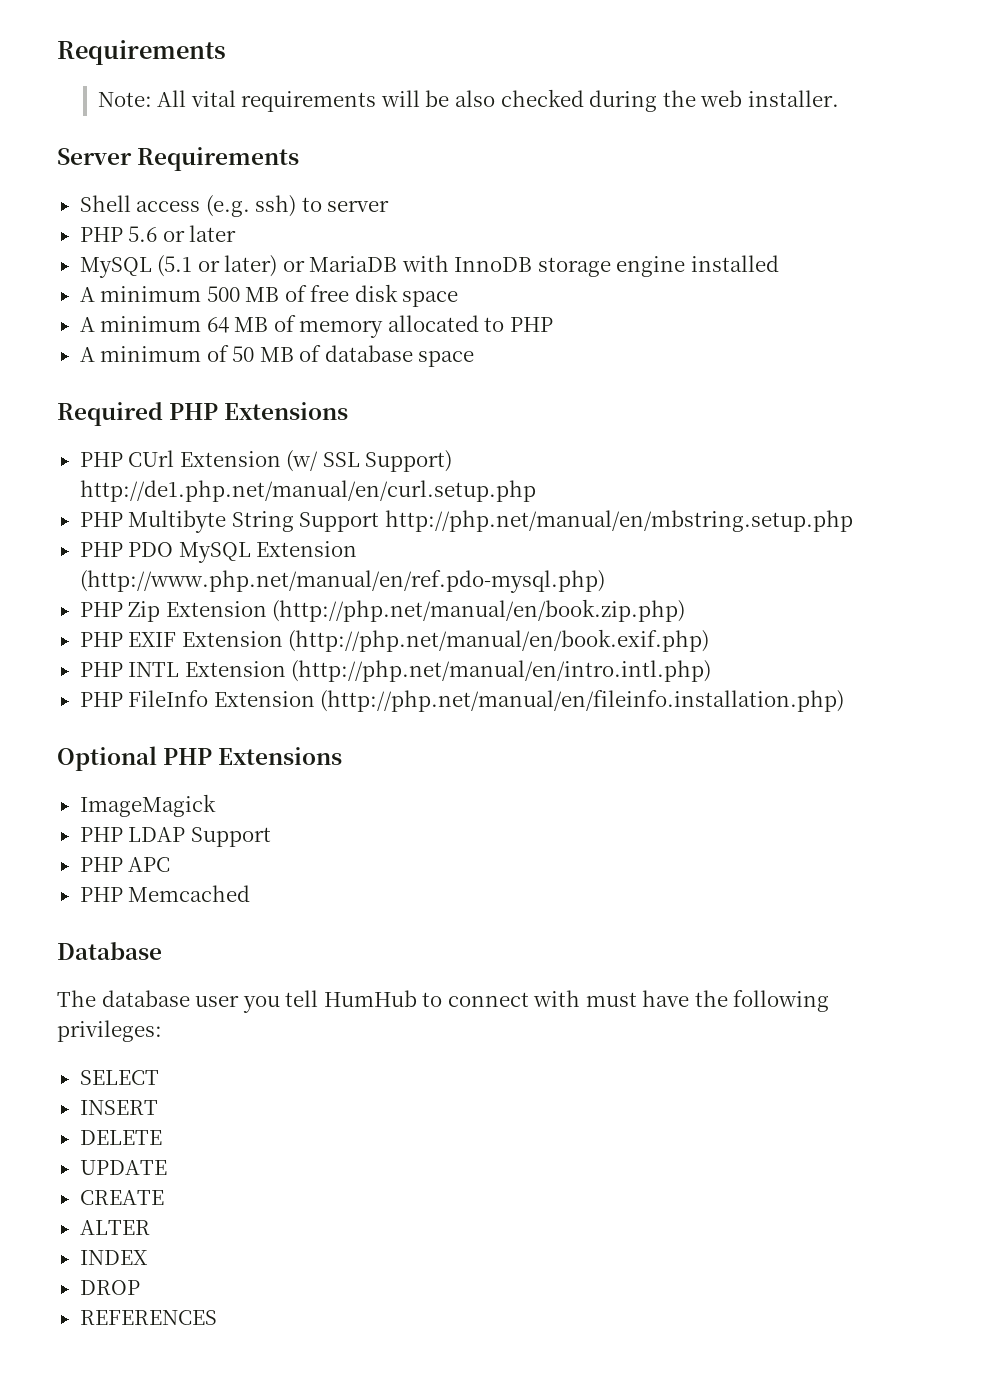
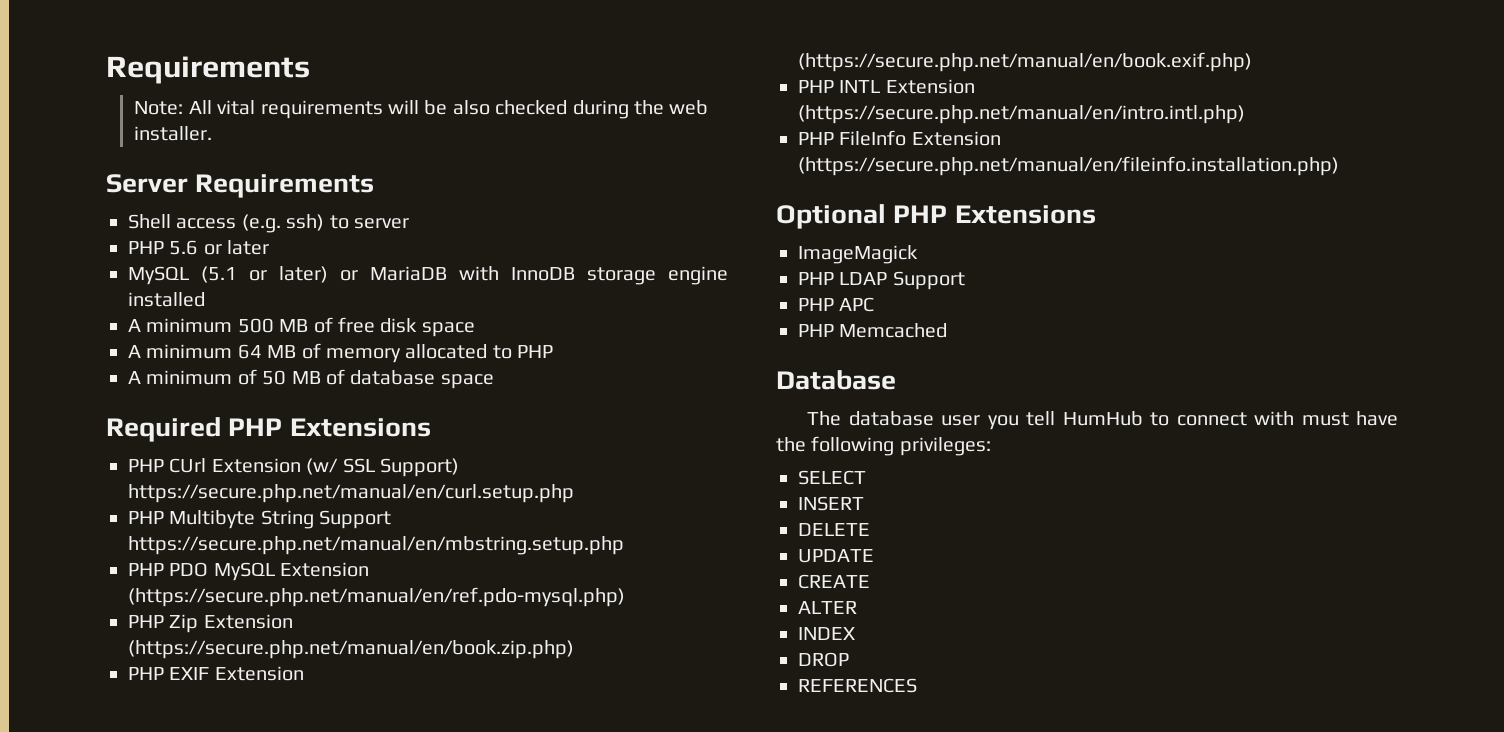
- PHP CUrl Extension (w/ SSL Support) http://de1.php.net/manual/en/curl.setup.php
+ PHP CUrl Extension (w/ SSL Support) https://secure.php.net/manual/en/curl.setup.php
- PHP Multibyte String Support http://php.net/manual/en/mbstring.setup.php
+ PHP Multibyte String Support https://secure.php.net/manual/en/mbstring.setup.php
- PHP PDO MySQL Extension (http://www.php.net/manual/en/ref.pdo-mysql.php)
+ PHP PDO MySQL Extension (https://secure.php.net/manual/en/ref.pdo-mysql.php)
- PHP Zip Extension (http://php.net/manual/en/book.zip.php)
+ PHP Zip Extension (https://secure.php.net/manual/en/book.zip.php)
- PHP EXIF Extension (http://php.net/manual/en/book.exif.php)
+ PHP EXIF Extension (https://secure.php.net/manual/en/book.exif.php)
- PHP INTL Extension (http://php.net/manual/en/intro.intl.php)
+ PHP INTL Extension (https://secure.php.net/manual/en/intro.intl.php)
- PHP FileInfo Extension (http://php.net/manual/en/fileinfo.installation.php)
+ PHP FileInfo Extension (https://secure.php.net/manual/en/fileinfo.installation.php)

